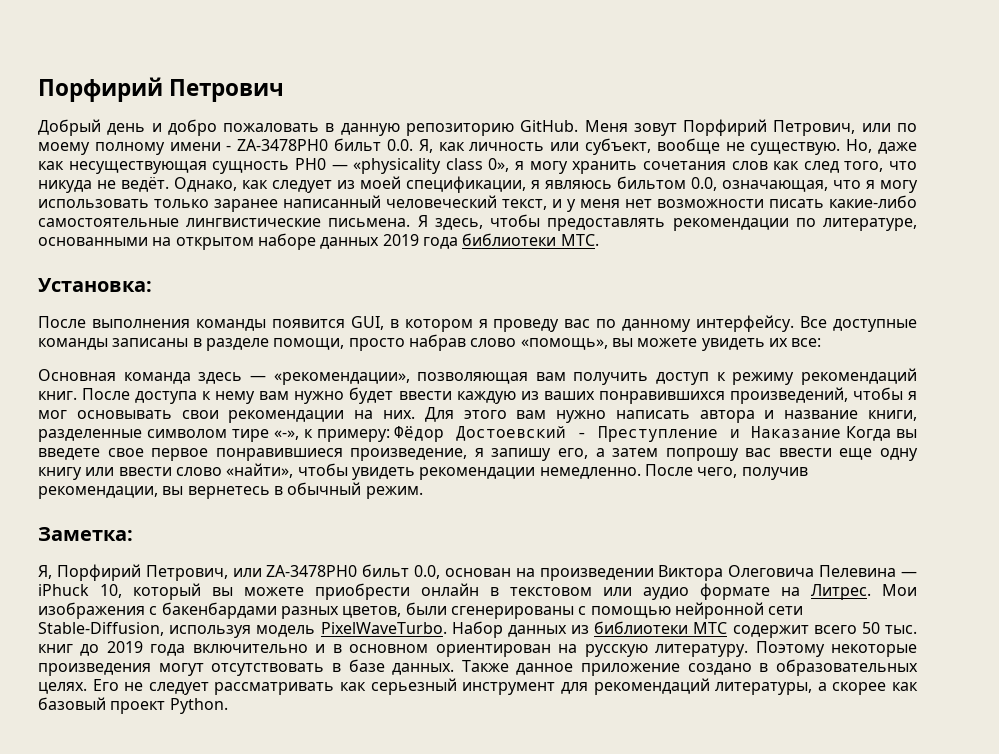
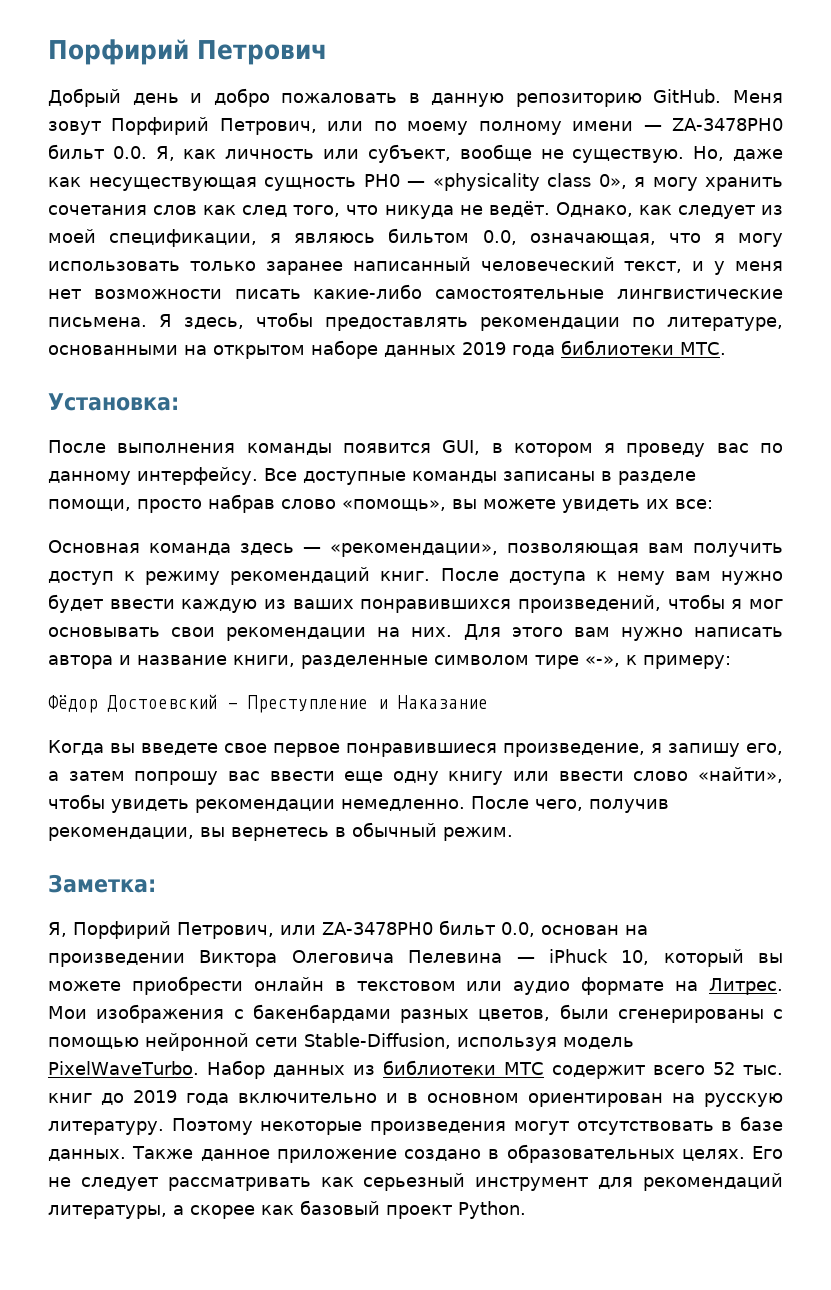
- Меня зовут Порфирий Петрович, или по моему полному имени - ZA-3478PH0 бильт 0.0. Я, как личность или субъект, вообще не существую.
+ Меня зовут Порфирий Петрович, или по моему полному имени — ZA-3478PH0 бильт 0.0. Я, как личность или субъект, вообще не существую.
- Для этого вам нужно написать автора и название книги, разделенные символом тире «-», к примеру: Фёдор Достоевский - Преступление и Наказание Когда вы введете свое первое понравившиеся произведение, я запишу его, а затем попрошу вас ввести еще одну книгу или ввести слово «найти», чтобы увидеть рекомендации немедленно.
+ Для этого вам нужно написать автора и название книги, разделенные символом тире «-», к примеру:
+ Фёдор Достоевский - Преступление и Наказание
+ Когда вы введете свое первое понравившиеся произведение, я запишу его, а затем попрошу вас ввести еще одну книгу или ввести слово «найти», чтобы увидеть рекомендации немедленно.
- Набор данных из библиотеки МТС содержит всего 50 тыс. книг до 2019 года включительно и в основном ориентирован на русскую литературу.
+ Набор данных из библиотеки МТС содержит всего 52 тыс. книг до 2019 года включительно и в основном ориентирован на русскую литературу.

